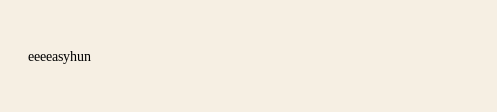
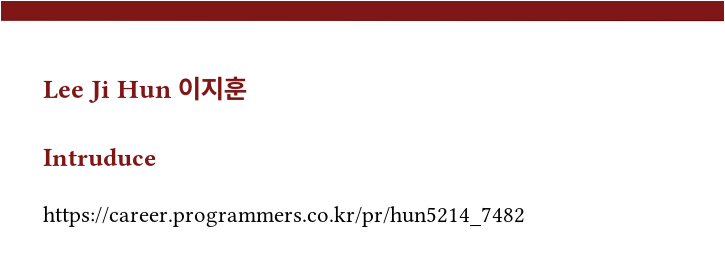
- eeeeasyhun
+ Lee Ji Hun 이지훈
+ Intruduce
+ https://career.programmers.co.kr/pr/hun5214_7482

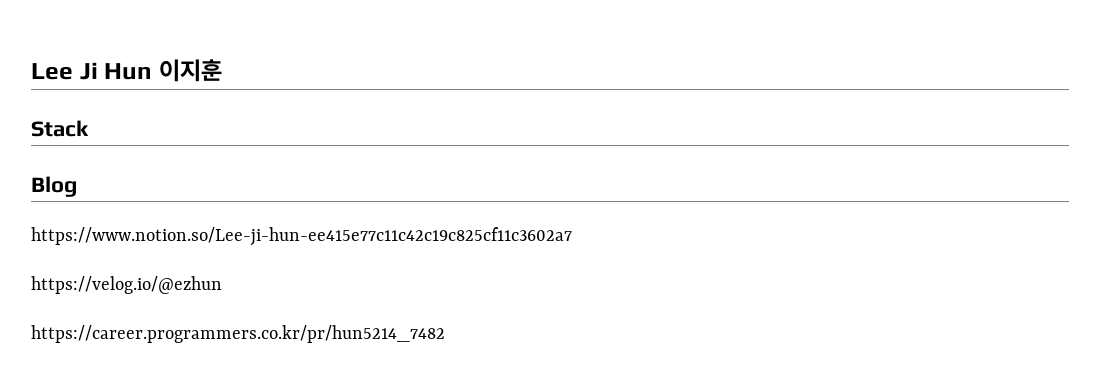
- Intruduce
+ Stack
+ Blog
+ https://www.notion.so/Lee-ji-hun-ee415e77c11c42c19c825cf11c3602a7
+ https://velog.io/@ezhun

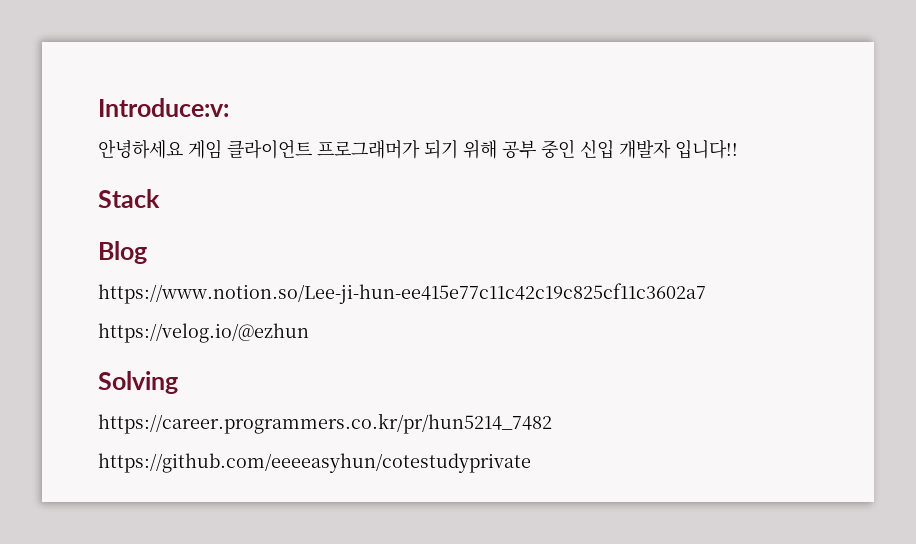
- Lee Ji Hun 이지훈
+ Introduce:v:
+ 안녕하세요 게임 클라이언트 프로그래머가 되기 위해 공부 중인 신입 개발자 입니다!!
+ Solving
+ https://github.com/eeeeasyhun/cotestudyprivate

